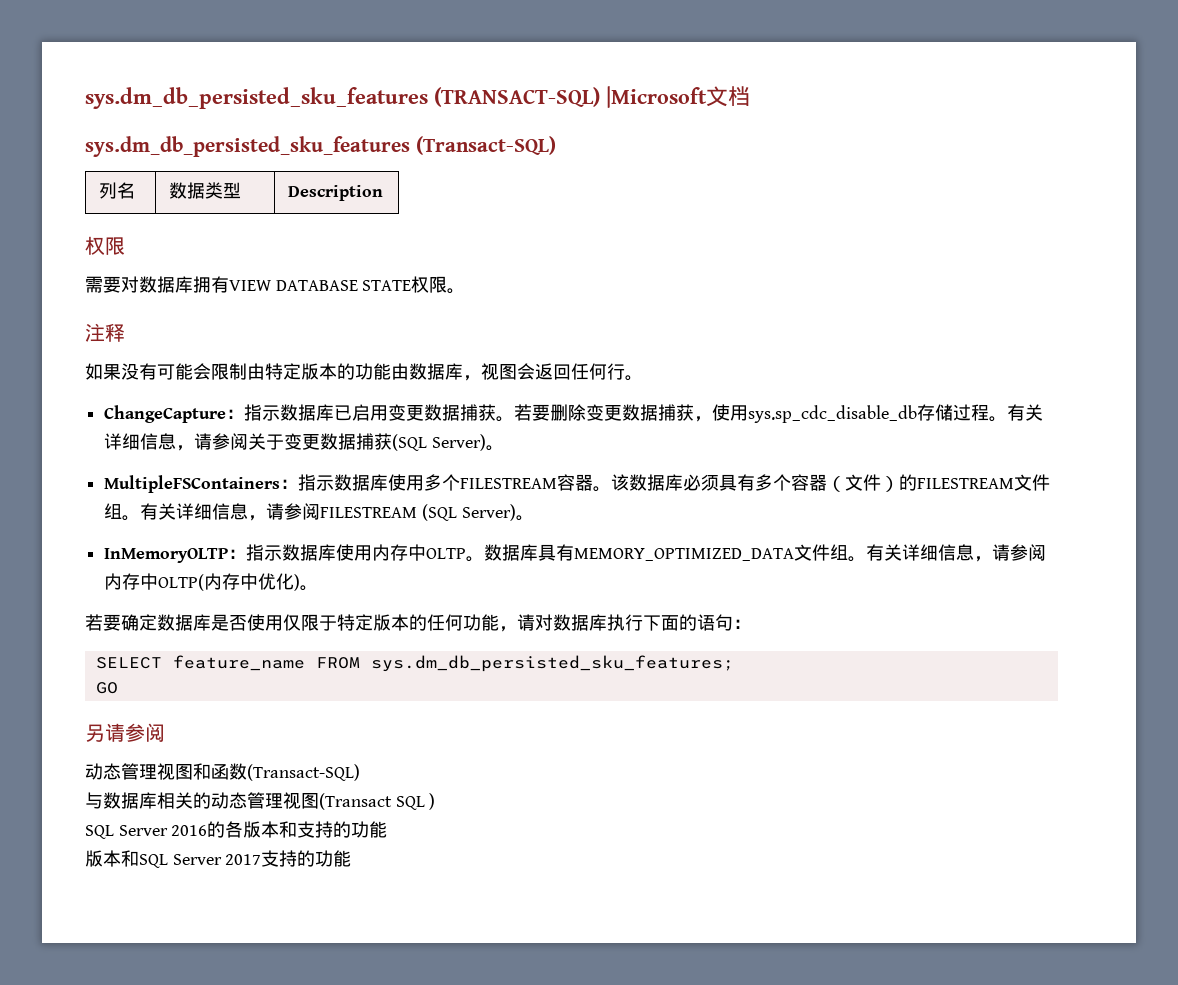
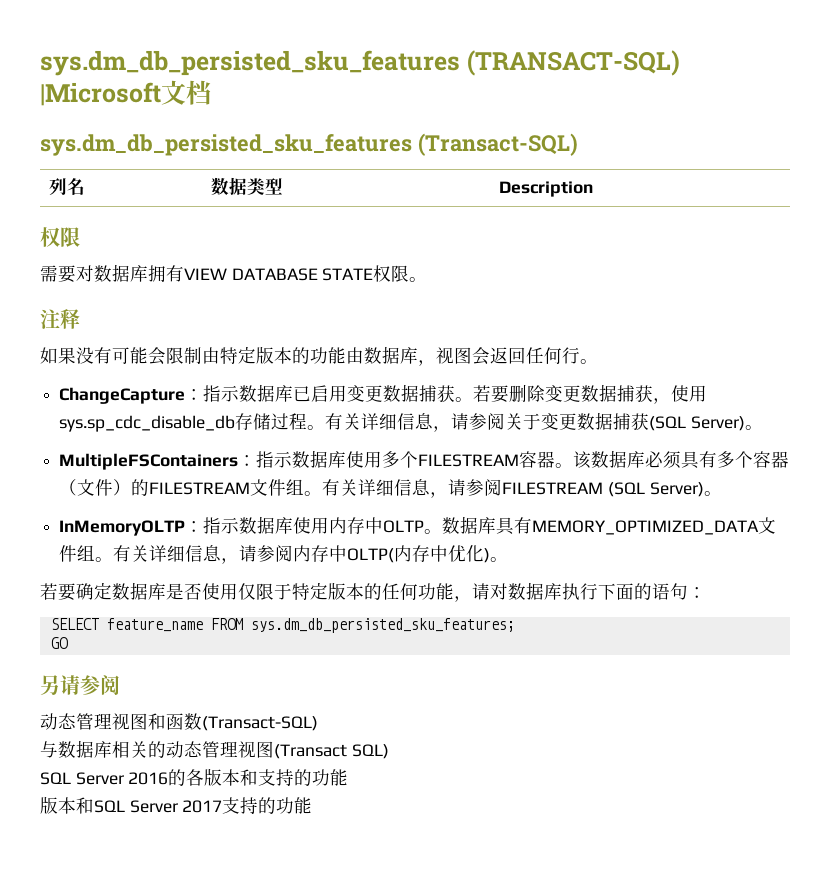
- 与数据库相关的动态管理视图(Transact SQL )
+ 与数据库相关的动态管理视图(Transact SQL)

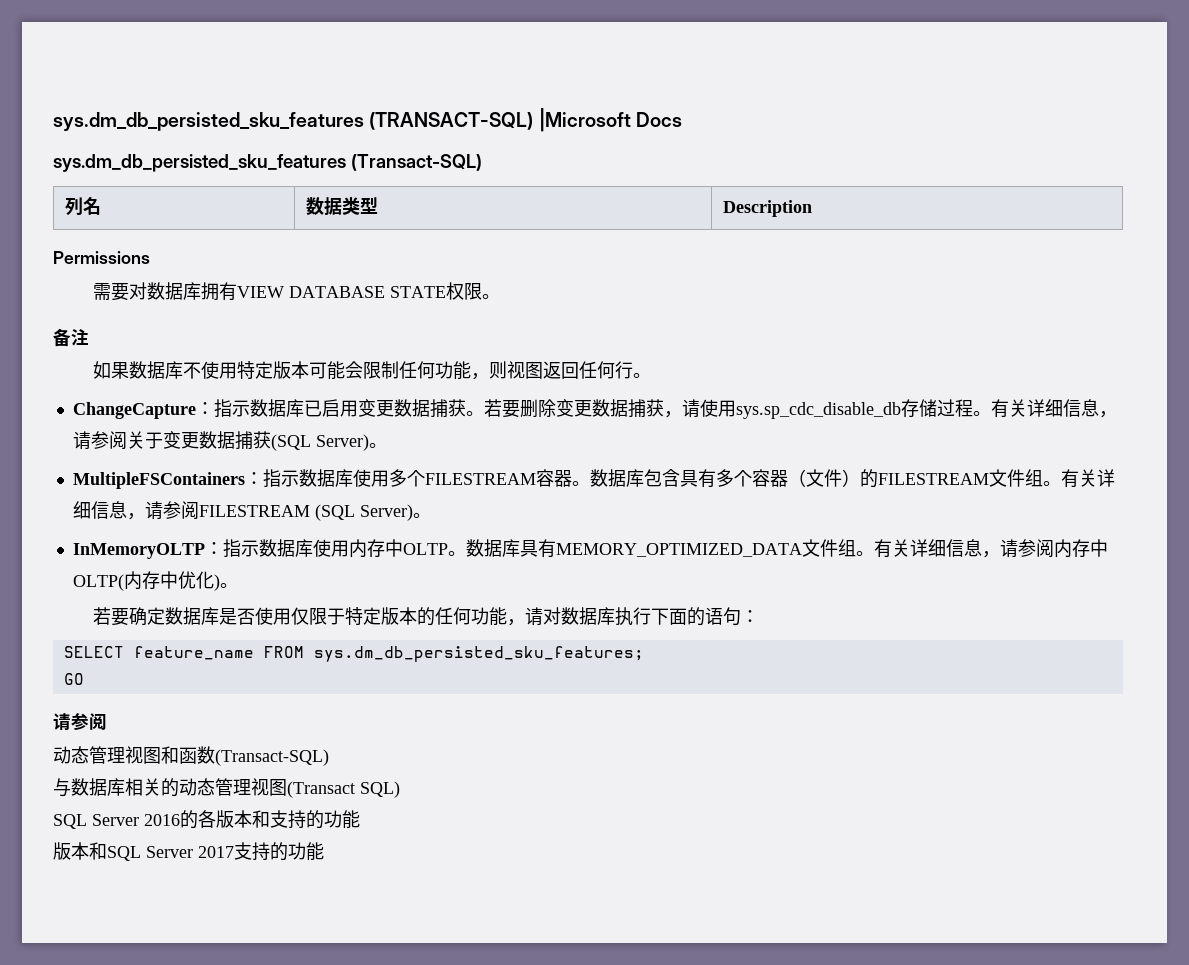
- sys.dm_db_persisted_sku_features (TRANSACT-SQL) |Microsoft文档
+ sys.dm_db_persisted_sku_features (TRANSACT-SQL) |Microsoft Docs
  列名 | 数据类型 | Description
- 权限
+ Permissions
- 注释
+ 备注
- 如果没有可能会限制由特定版本的功能由数据库，视图会返回任何行。
+ 如果数据库不使用特定版本可能会限制任何功能，则视图返回任何行。
- 若要删除变更数据捕获，使用sys.sp_cdc_disable_db存储过程。
+ 若要删除变更数据捕获，请使用sys.sp_cdc_disable_db存储过程。
- 该数据库必须具有多个容器（文件）的FILESTREAM文件组。
+ 数据库包含具有多个容器（文件）的FILESTREAM文件组。
  GO
- 另请参阅
+ 请参阅

